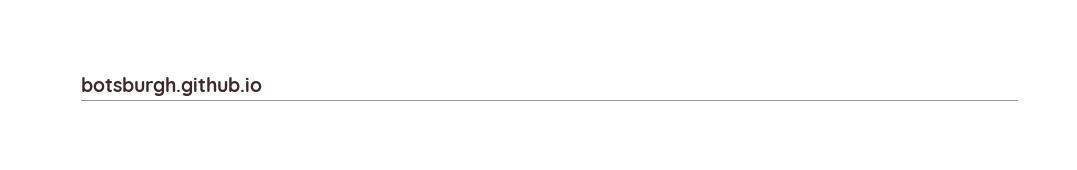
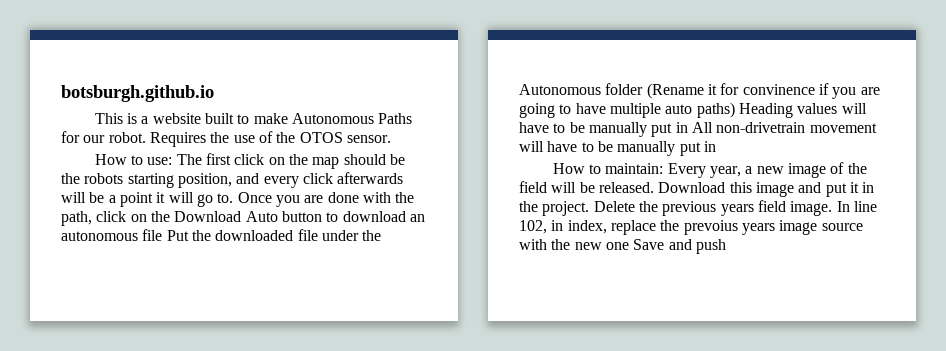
+ This is a website built to make Autonomous Paths for our robot. Requires the use of the OTOS sensor.
+ How to use: The first click on the map should be the robots starting position, and every click afterwards will be a point it will go to. Once you are done with the path, click on the Download Auto button to download an autonomous file Put the downloaded file under the Autonomous folder (Rename it for convinence if you are going to have multiple auto paths) Heading values will have to be manually put in All non-drivetrain movement will have to be manually put in
+ How to maintain: Every year, a new image of the field will be released. Download this image and put it in the project. Delete the previous years field image. In line 102, in index, replace the prevoius years image source with the new one Save and push

